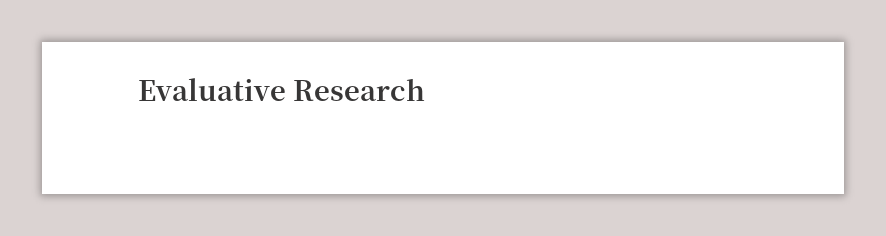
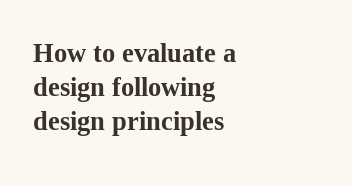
- Evaluative Research
+ How to evaluate a design following design principles

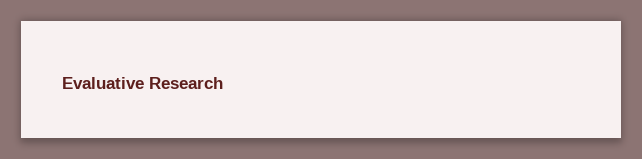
- How to evaluate a design following design principles
+ Evaluative Research

